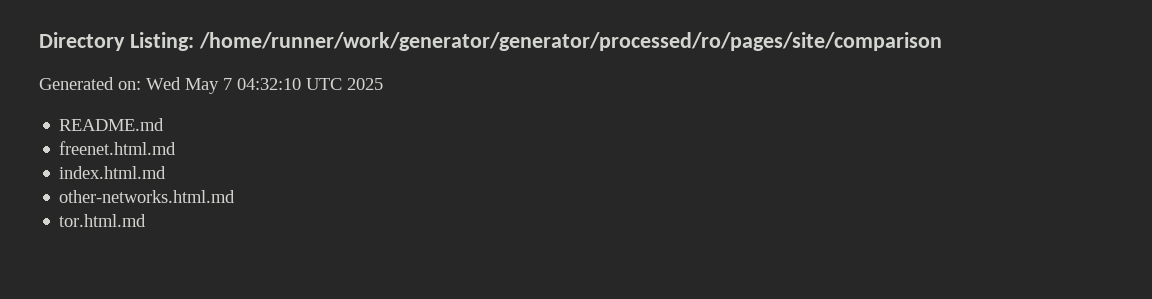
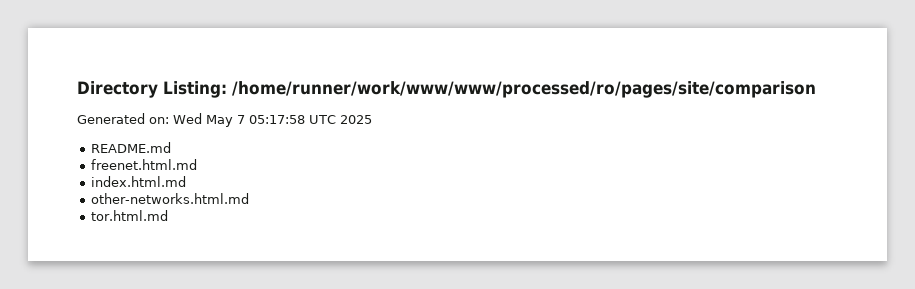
- Directory Listing: /home/runner/work/generator/generator/processed/ro/pages/site/comparison
+ Directory Listing: /home/runner/work/www/www/processed/ro/pages/site/comparison
- Generated on: Wed May 7 04:32:10 UTC 2025
+ Generated on: Wed May 7 05:17:58 UTC 2025

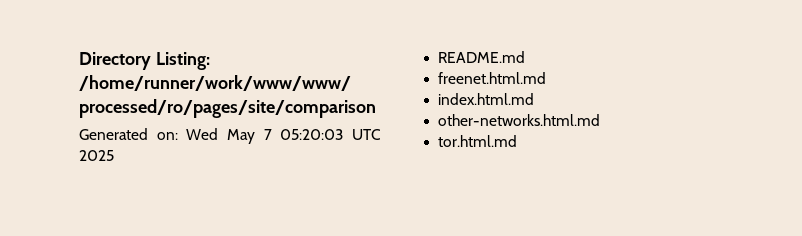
- Generated on: Wed May 7 05:17:58 UTC 2025
+ Generated on: Wed May 7 05:20:03 UTC 2025

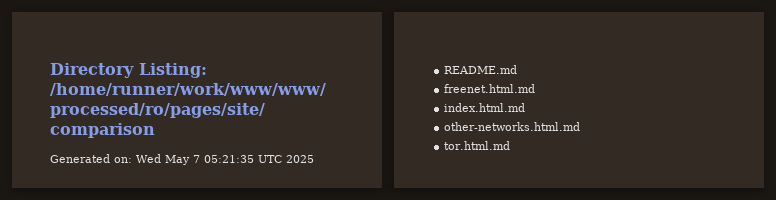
- Generated on: Wed May 7 05:20:03 UTC 2025
+ Generated on: Wed May 7 05:21:35 UTC 2025

